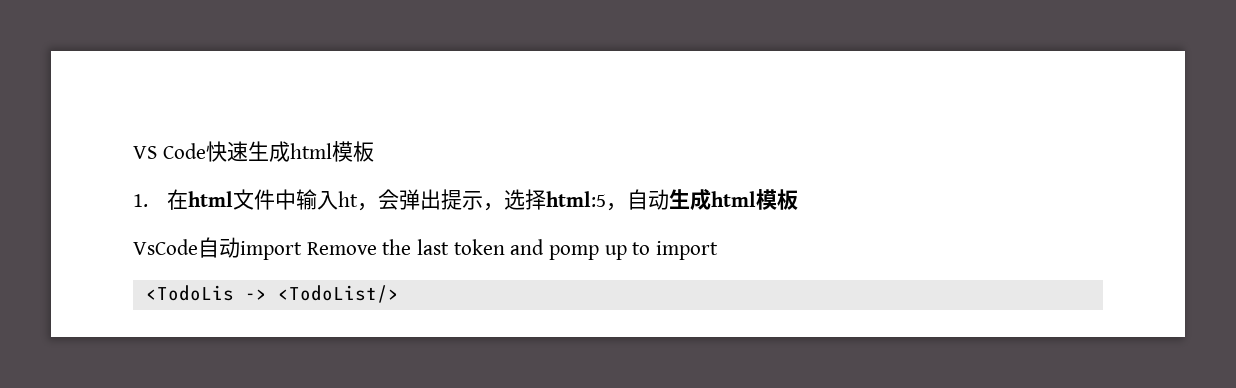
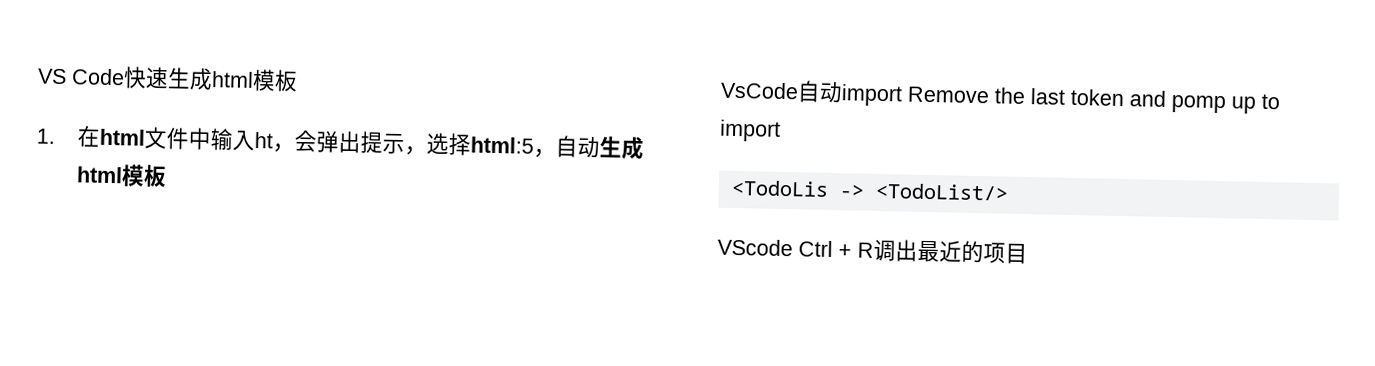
+ VScode Ctrl + R调出最近的项目

